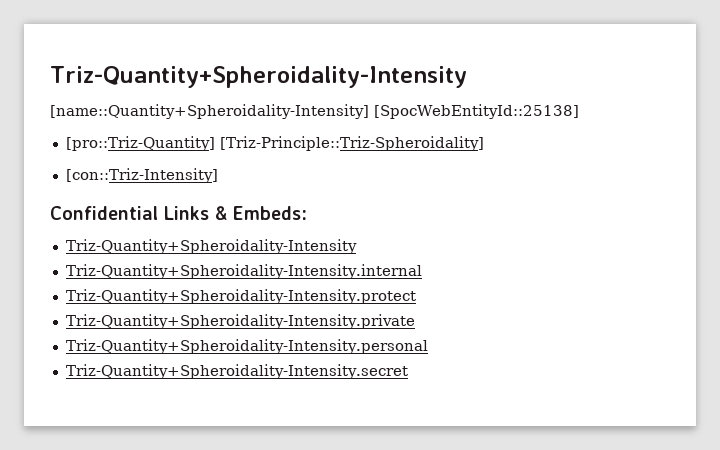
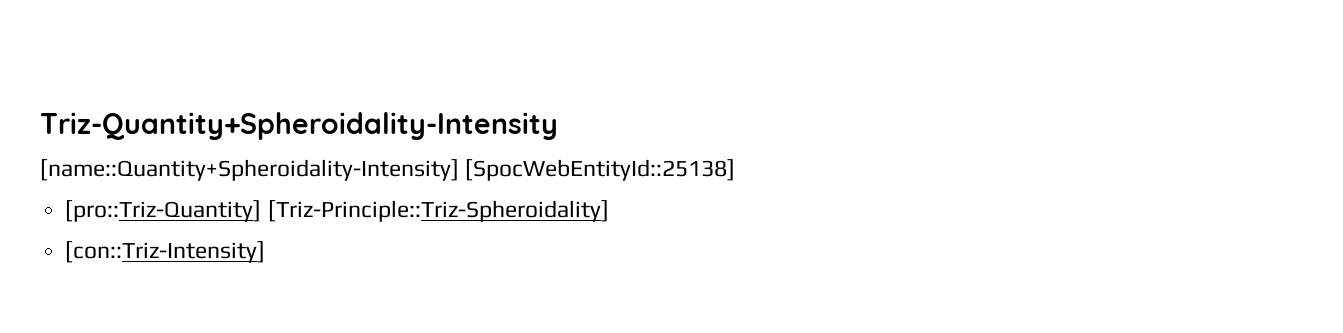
- Confidential Links & Embeds:
- Triz-Quantity+Spheroidality-Intensity
- Triz-Quantity+Spheroidality-Intensity.internal
- Triz-Quantity+Spheroidality-Intensity.protect
- Triz-Quantity+Spheroidality-Intensity.private
- Triz-Quantity+Spheroidality-Intensity.personal
- Triz-Quantity+Spheroidality-Intensity.secret

